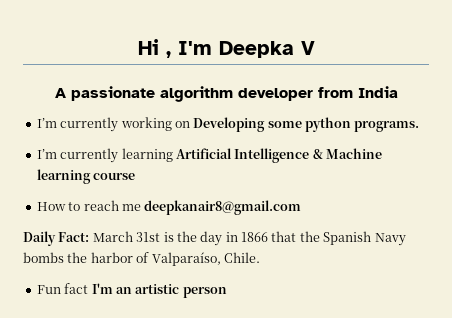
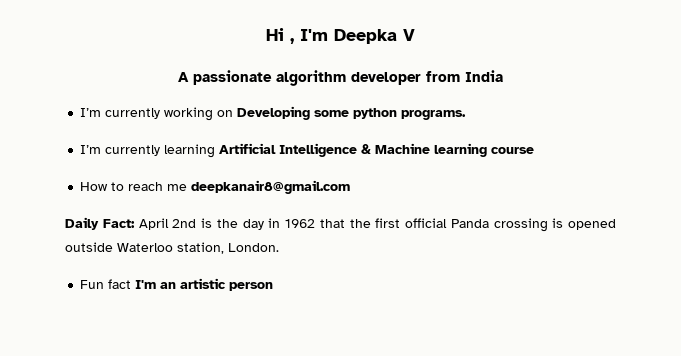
- Daily Fact: March 31st is the day in 1866 that the Spanish Navy bombs the harbor of Valparaíso, Chile.
+ Daily Fact: April 2nd is the day in 1962 that the first official Panda crossing is opened outside Waterloo station, London.

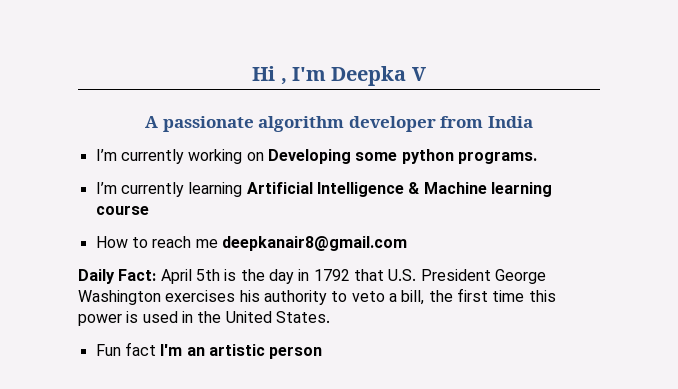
- Daily Fact: April 2nd is the day in 1962 that the first official Panda crossing is opened outside Waterloo station, London.
+ Daily Fact: April 5th is the day in 1792 that U.S. President George Washington exercises his authority to veto a bill, the first time this power is used in the United States.

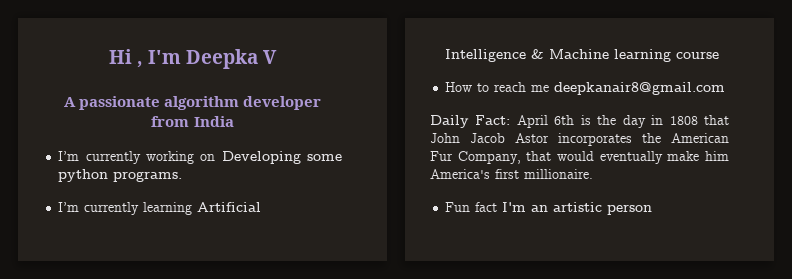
- Daily Fact: April 5th is the day in 1792 that U.S. President George Washington exercises his authority to veto a bill, the first time this power is used in the United States.
+ Daily Fact: April 6th is the day in 1808 that John Jacob Astor incorporates the American Fur Company, that would eventually make him America's first millionaire.

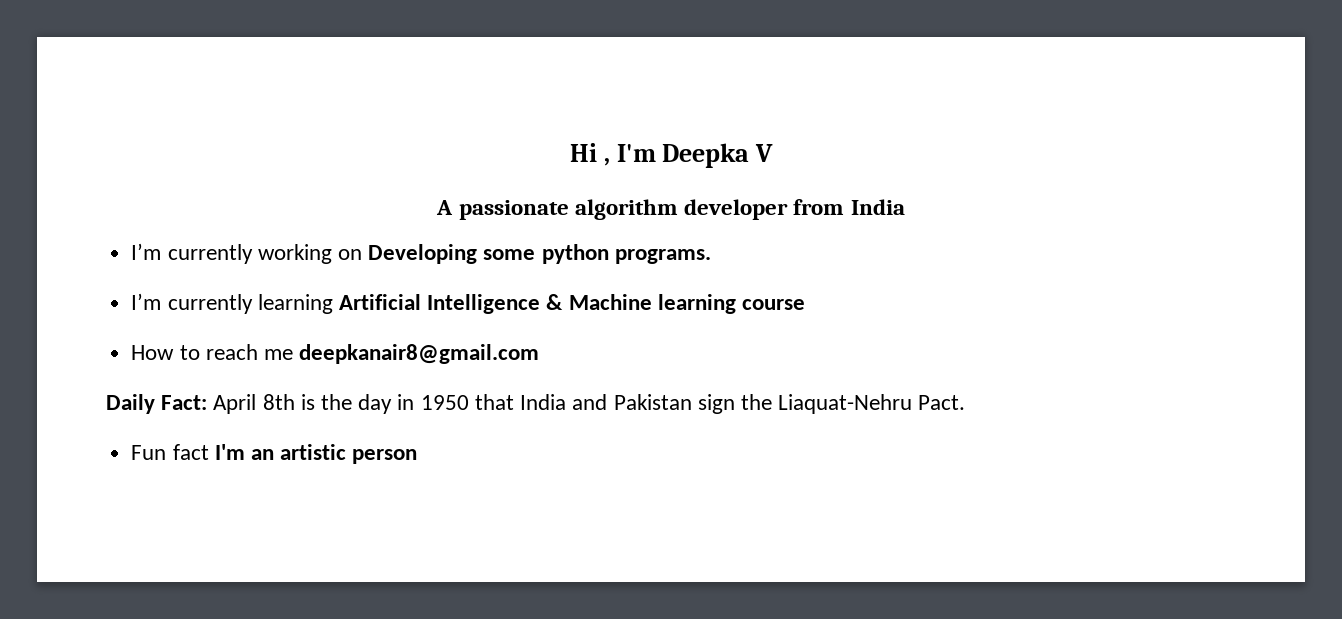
- Daily Fact: April 6th is the day in 1808 that John Jacob Astor incorporates the American Fur Company, that would eventually make him America's first millionaire.
+ Daily Fact: April 8th is the day in 1950 that India and Pakistan sign the Liaquat-Nehru Pact.

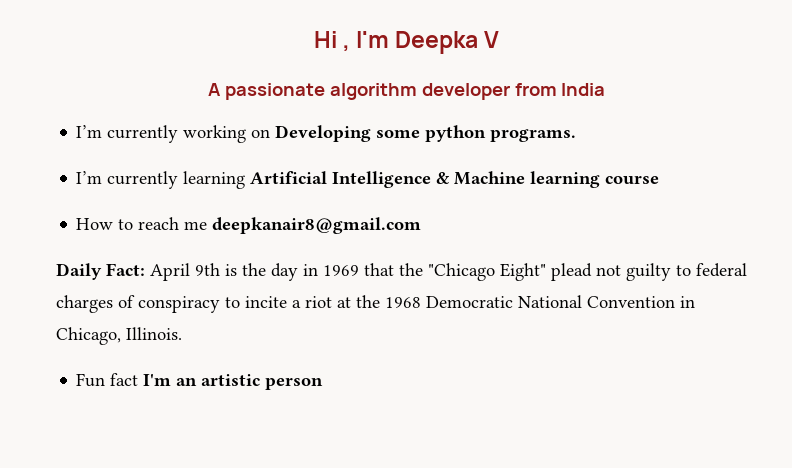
- Daily Fact: April 8th is the day in 1950 that India and Pakistan sign the Liaquat-Nehru Pact.
+ Daily Fact: April 9th is the day in 1969 that the "Chicago Eight" plead not guilty to federal charges of conspiracy to incite a riot at the 1968 Democratic National Convention in Chicago, Illinois.

